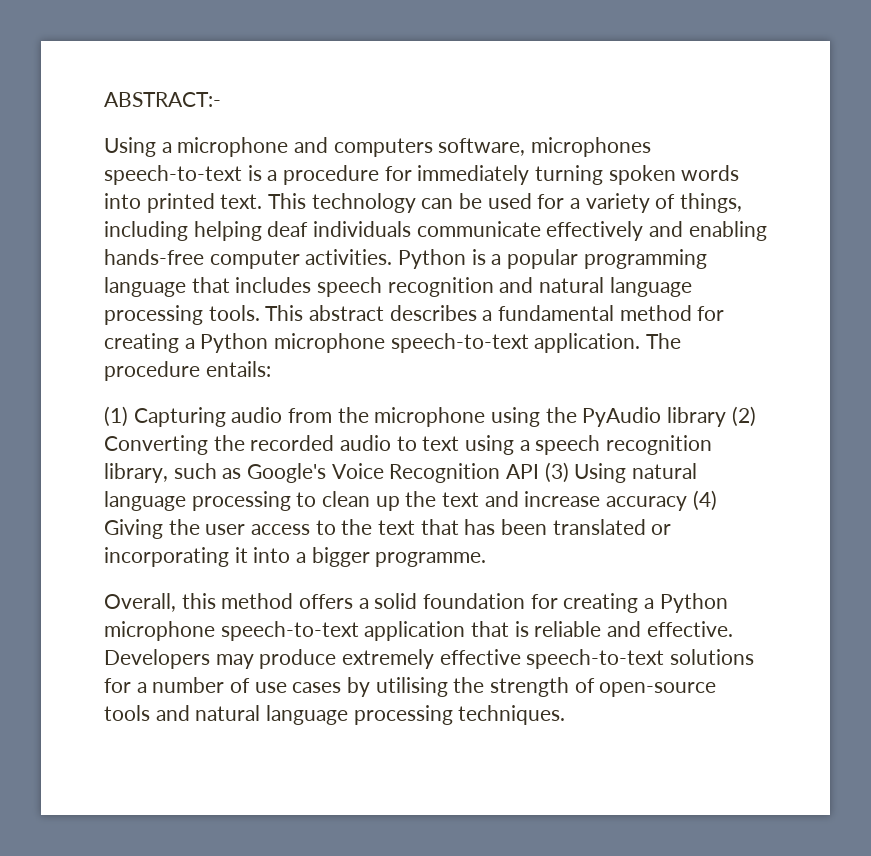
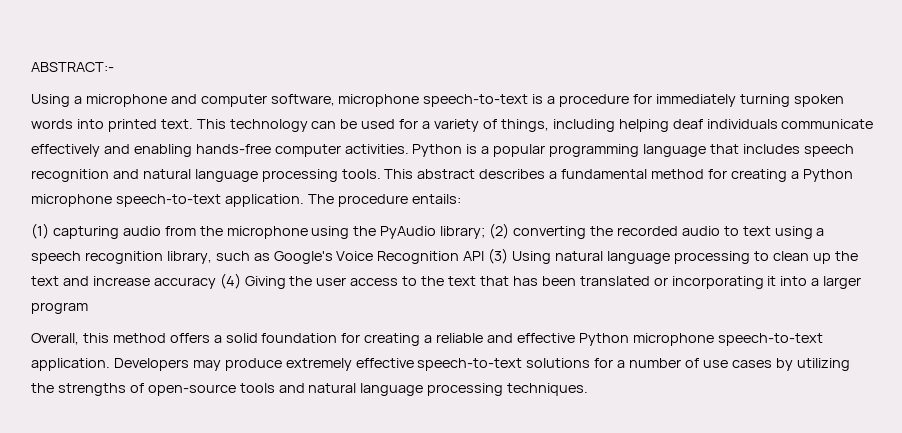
- Using a microphone and computers software, microphones speech-to-text is a procedure for immediately turning spoken words into printed text.
+ Using a microphone and computer software, microphone speech-to-text is a procedure for immediately turning spoken words into printed text.
- (1) Capturing audio from the microphone using the PyAudio library (2) Converting the recorded audio to text using a speech recognition library, such as Google's Voice Recognition API (3) Using natural language processing to clean up the text and increase accuracy (4) Giving the user access to the text that has been translated or incorporating it into a bigger programme.
+ (1) capturing audio from the microphone using the PyAudio library; (2) converting the recorded audio to text using a speech recognition library, such as Google's Voice Recognition API (3) Using natural language processing to clean up the text and increase accuracy (4) Giving the user access to the text that has been translated or incorporating it into a larger program
- Overall, this method offers a solid foundation for creating a Python microphone speech-to-text application that is reliable and effective.
+ Overall, this method offers a solid foundation for creating a reliable and effective Python microphone speech-to-text application.
- Developers may produce extremely effective speech-to-text solutions for a number of use cases by utilising the strength of open-source tools and natural language processing techniques.
+ Developers may produce extremely effective speech-to-text solutions for a number of use cases by utilizing the strengths of open-source tools and natural language processing techniques.

